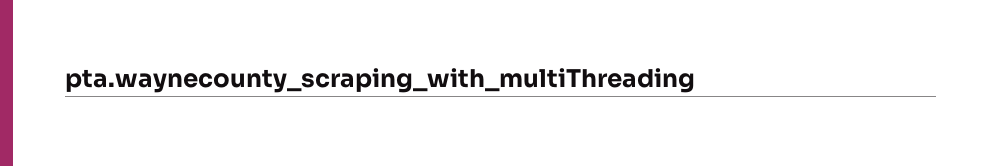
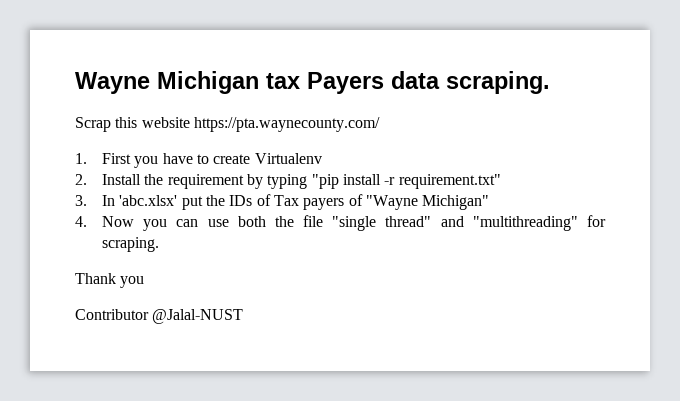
- pta.waynecounty_scraping_with_multiThreading
+ Wayne Michigan tax Payers data scraping.
+ Scrap this website https://pta.waynecounty.com/
+ 1. First you have to create Virtualenv
+ 2. Install the requirement by typing "pip install -r requirement.txt"
+ 3. In 'abc.xlsx' put the IDs of Tax payers of "Wayne Michigan"
+ 4. Now you can use both the file "single thread" and "multithreading" for scraping.
+ Thank you
+ Contributor @Jalal-NUST

